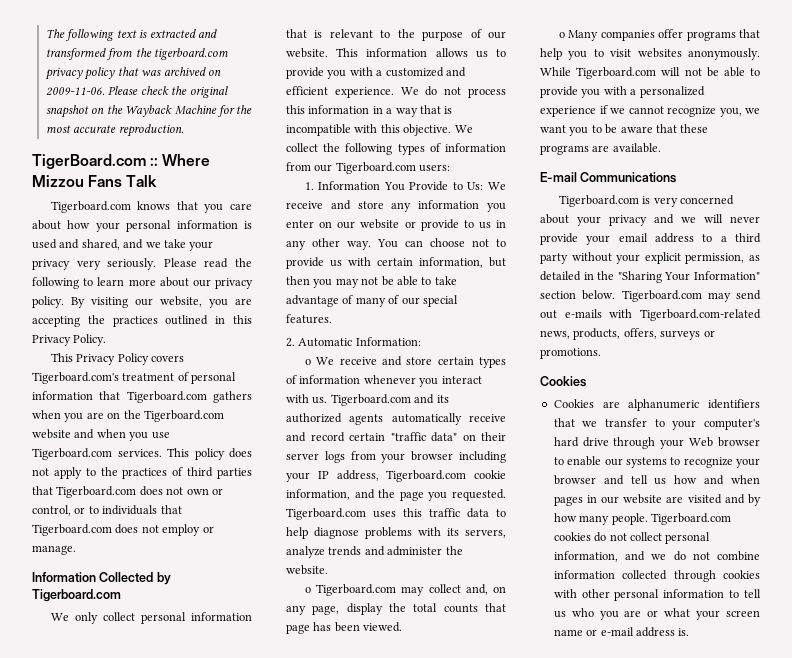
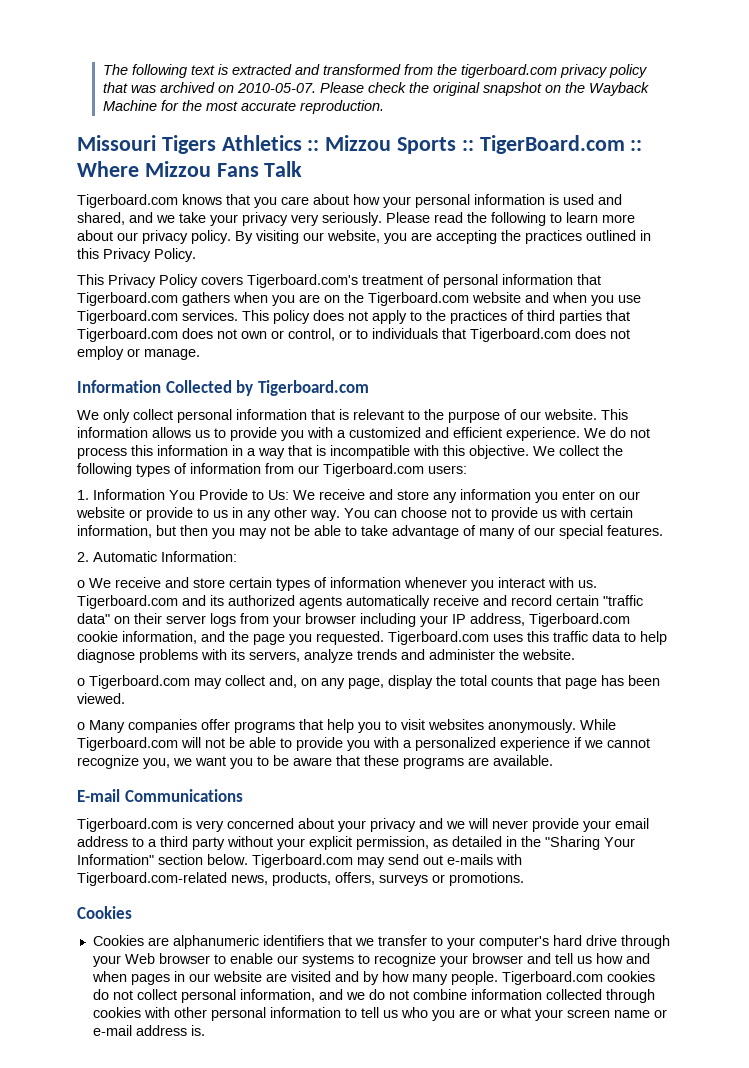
- The following text is extracted and transformed from the tigerboard.com privacy policy that was archived on 2009-11-06.
+ The following text is extracted and transformed from the tigerboard.com privacy policy that was archived on 2010-05-07.
- TigerBoard.com :: Where Mizzou Fans Talk
+ Missouri Tigers Athletics :: Mizzou Sports :: TigerBoard.com :: Where Mizzou Fans Talk

